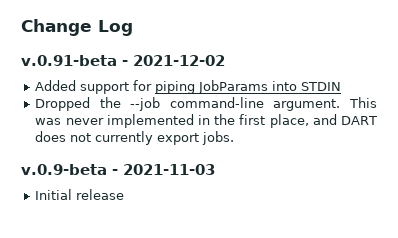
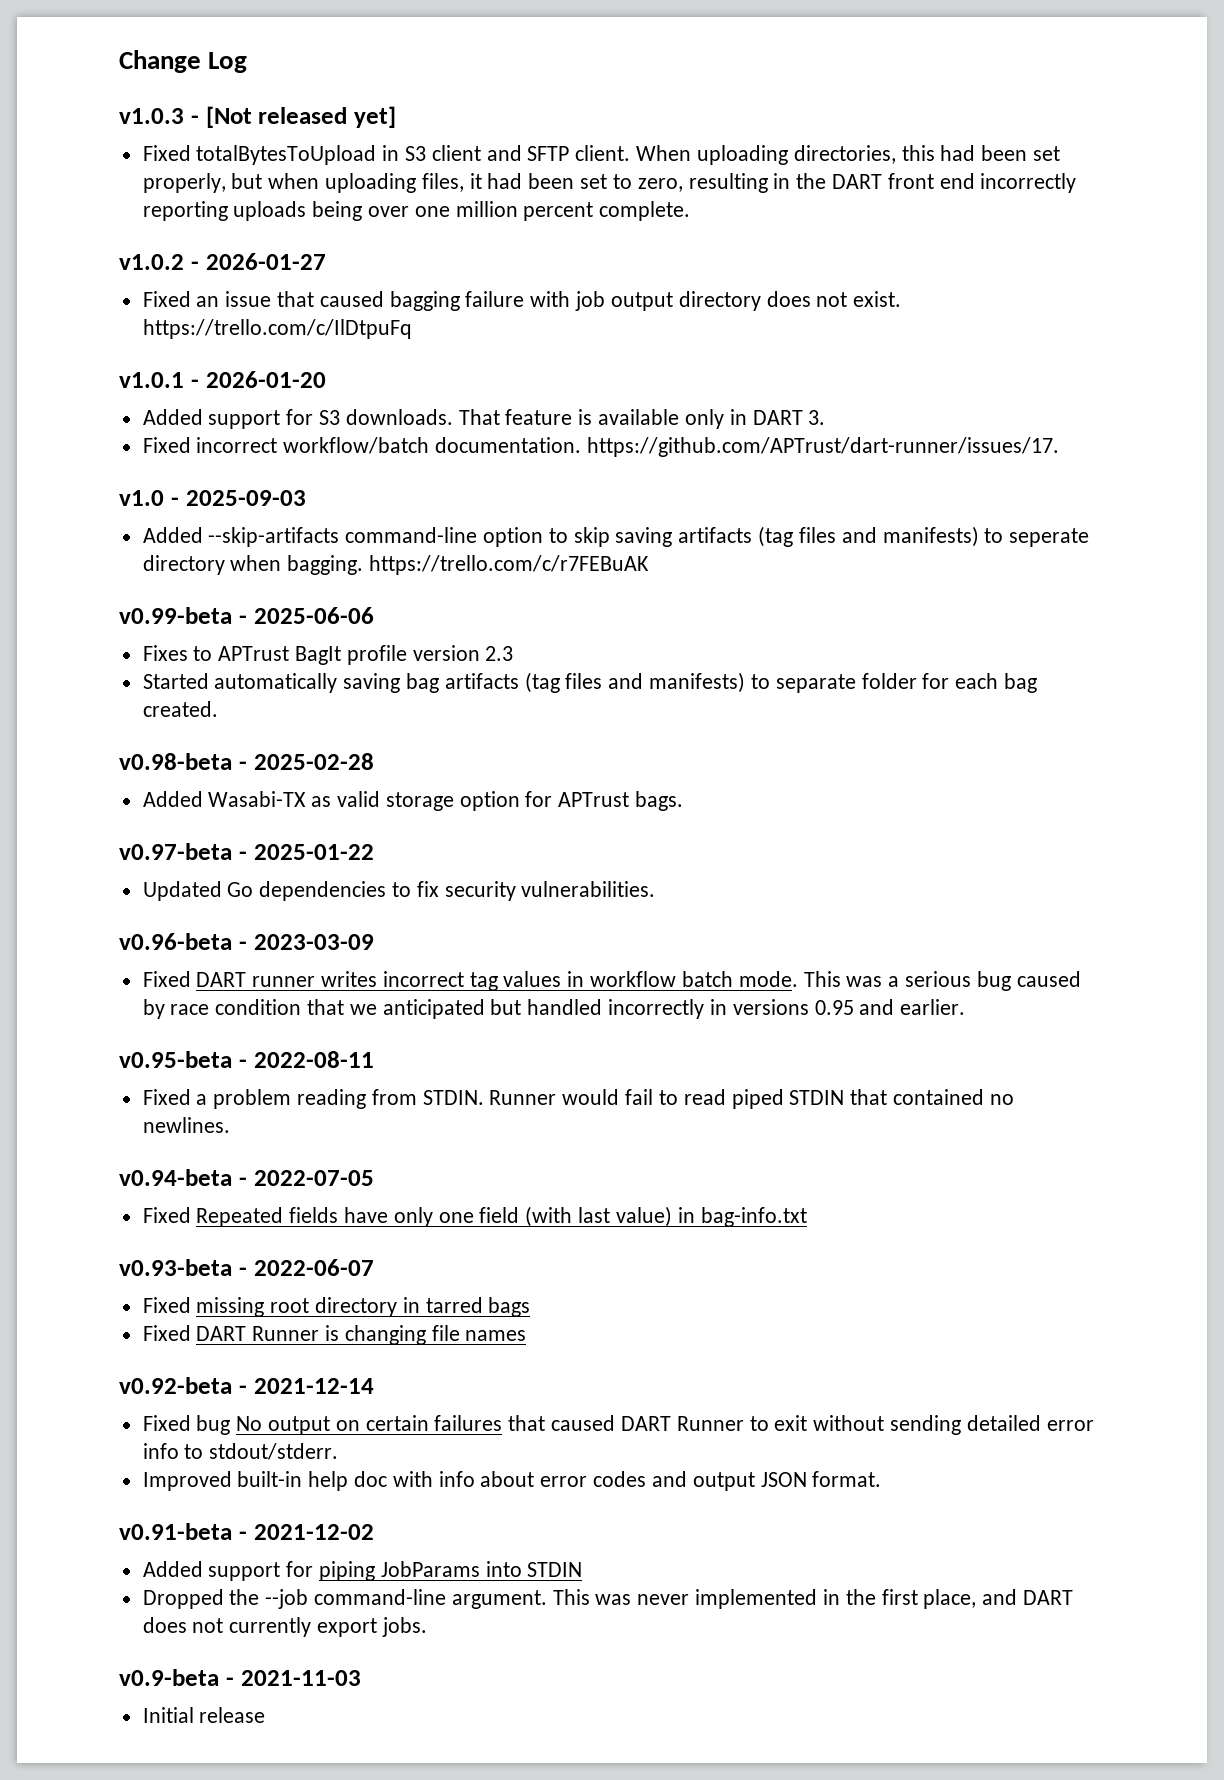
- v.0.91-beta - 2021-12-02
+ v1.0.3 - [Not released yet]
+ Fixed totalBytesToUpload in S3 client and SFTP client. When uploading directories, this had been set properly, but when uploading files, it had been set to zero, resulting in the DART front end incorrectly reporting uploads being over one million percent complete.
+ v1.0.2 - 2026-01-27
+ Fixed an issue that caused bagging failure with job output directory does not exist. https://trello.com/c/IlDtpuFq
+ v1.0.1 - 2026-01-20
+ Added support for S3 downloads. That feature is available only in DART 3.
+ Fixed incorrect workflow/batch documentation. https://github.com/APTrust/dart-runner/issues/17.
+ v1.0 - 2025-09-03
+ Added --skip-artifacts command-line option to skip saving artifacts (tag files and manifests) to seperate directory when bagging. https://trello.com/c/r7FEBuAK
+ v0.99-beta - 2025-06-06
+ Fixes to APTrust BagIt profile version 2.3
+ Started automatically saving bag artifacts (tag files and manifests) to separate folder for each bag created.
+ v0.98-beta - 2025-02-28
+ Added Wasabi-TX as valid storage option for APTrust bags.
+ v0.97-beta - 2025-01-22
+ Updated Go dependencies to fix security vulnerabilities.
+ v0.96-beta - 2023-03-09
+ Fixed DART runner writes incorrect tag values in workflow batch mode. This was a serious bug caused by race condition that we anticipated but handled incorrectly in versions 0.95 and earlier.
+ v0.95-beta - 2022-08-11
+ Fixed a problem reading from STDIN. Runner would fail to read piped STDIN that contained no newlines.
+ v0.94-beta - 2022-07-05
+ Fixed Repeated fields have only one field (with last value) in bag-info.txt
+ v0.93-beta - 2022-06-07
+ Fixed missing root directory in tarred bags
+ Fixed DART Runner is changing file names
+ v0.92-beta - 2021-12-14
+ Fixed bug No output on certain failures that caused DART Runner to exit without sending detailed error info to stdout/stderr.
+ Improved built-in help doc with info about error codes and output JSON format.
+ v0.91-beta - 2021-12-02
- v.0.9-beta - 2021-11-03
+ v0.9-beta - 2021-11-03

